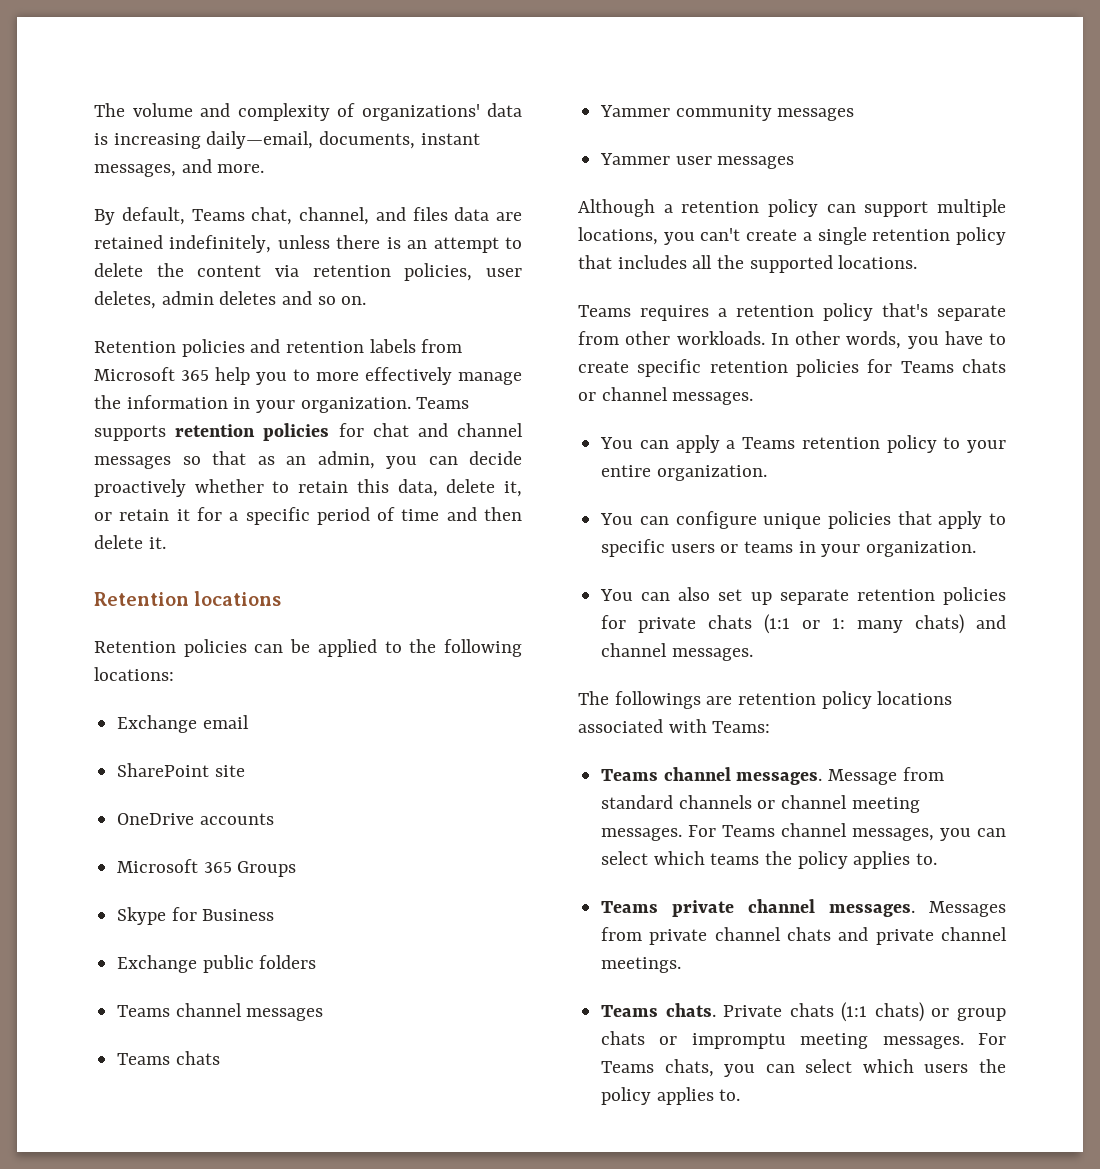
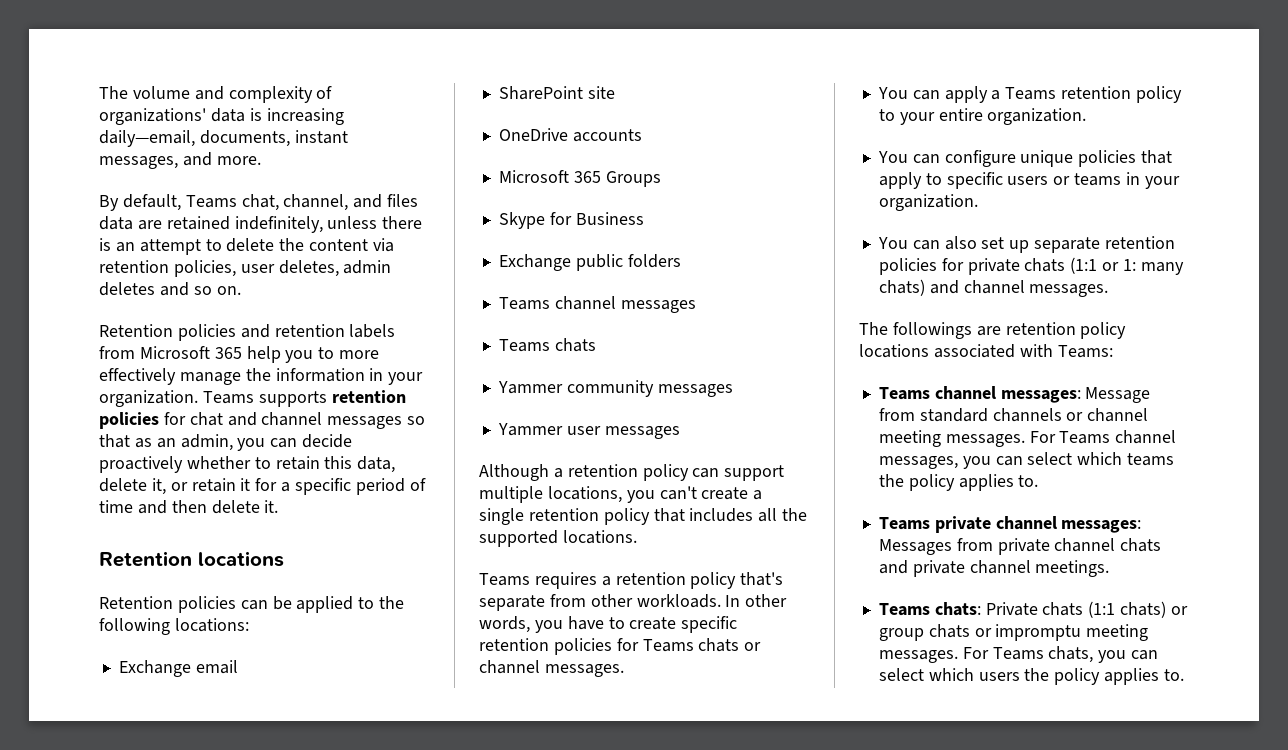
- Teams channel messages. Message from standard channels or channel meeting messages.
+ Teams channel messages: Message from standard channels or channel meeting messages.
- Teams private channel messages. Messages from private channel chats and private channel meetings.
+ Teams private channel messages: Messages from private channel chats and private channel meetings.
- Teams chats. Private chats (1:1 chats) or group chats or impromptu meeting messages.
+ Teams chats: Private chats (1:1 chats) or group chats or impromptu meeting messages.

